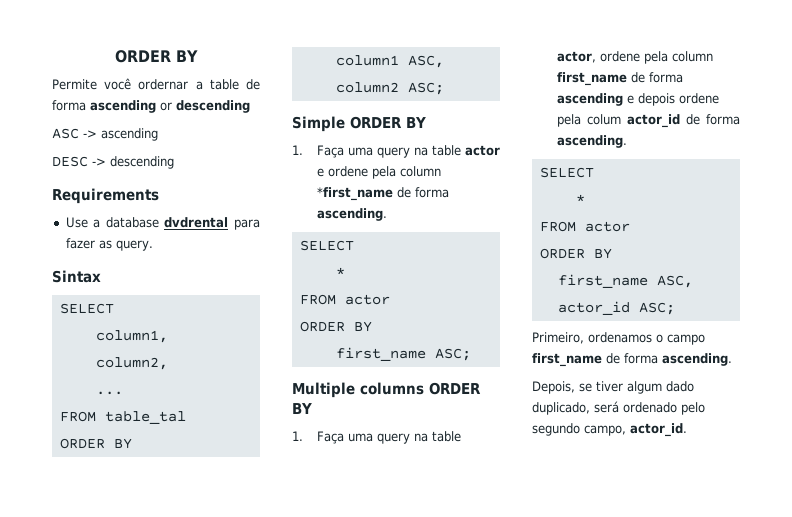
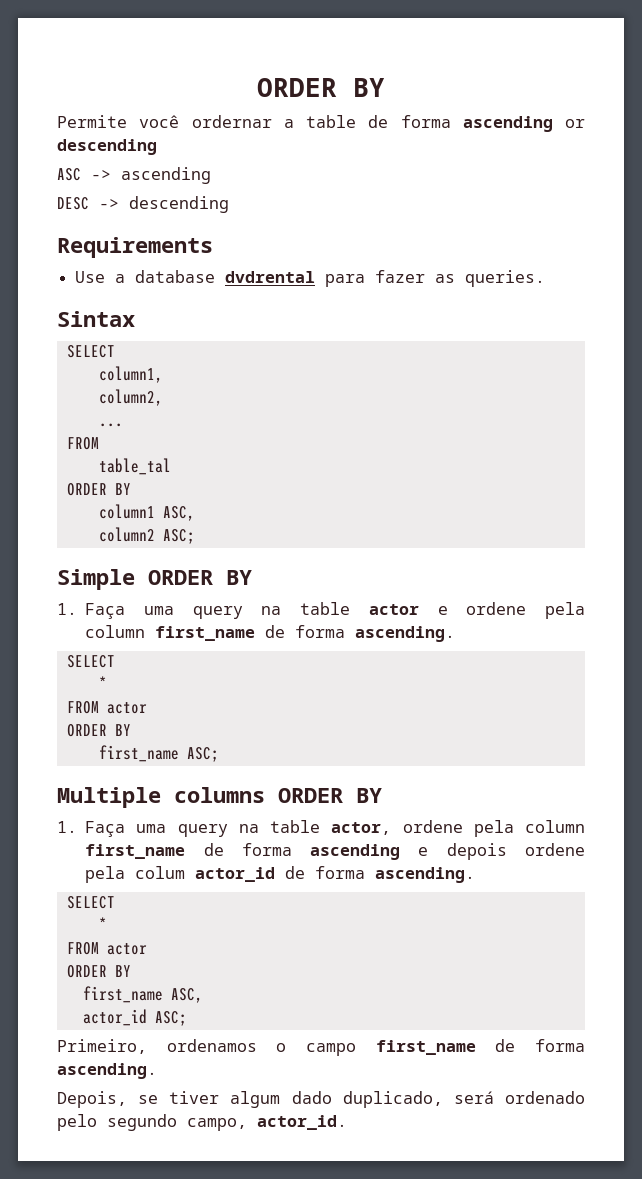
- Use a database dvdrental para fazer as query.
+ Use a database dvdrental para fazer as queries.
  ...
- FROM table_tal
+ FROM
+ table_tal
- 1. Faça uma query na table actor e ordene pela column *first_name de forma ascending.
+ 1. Faça uma query na table actor e ordene pela column first_name de forma ascending.

